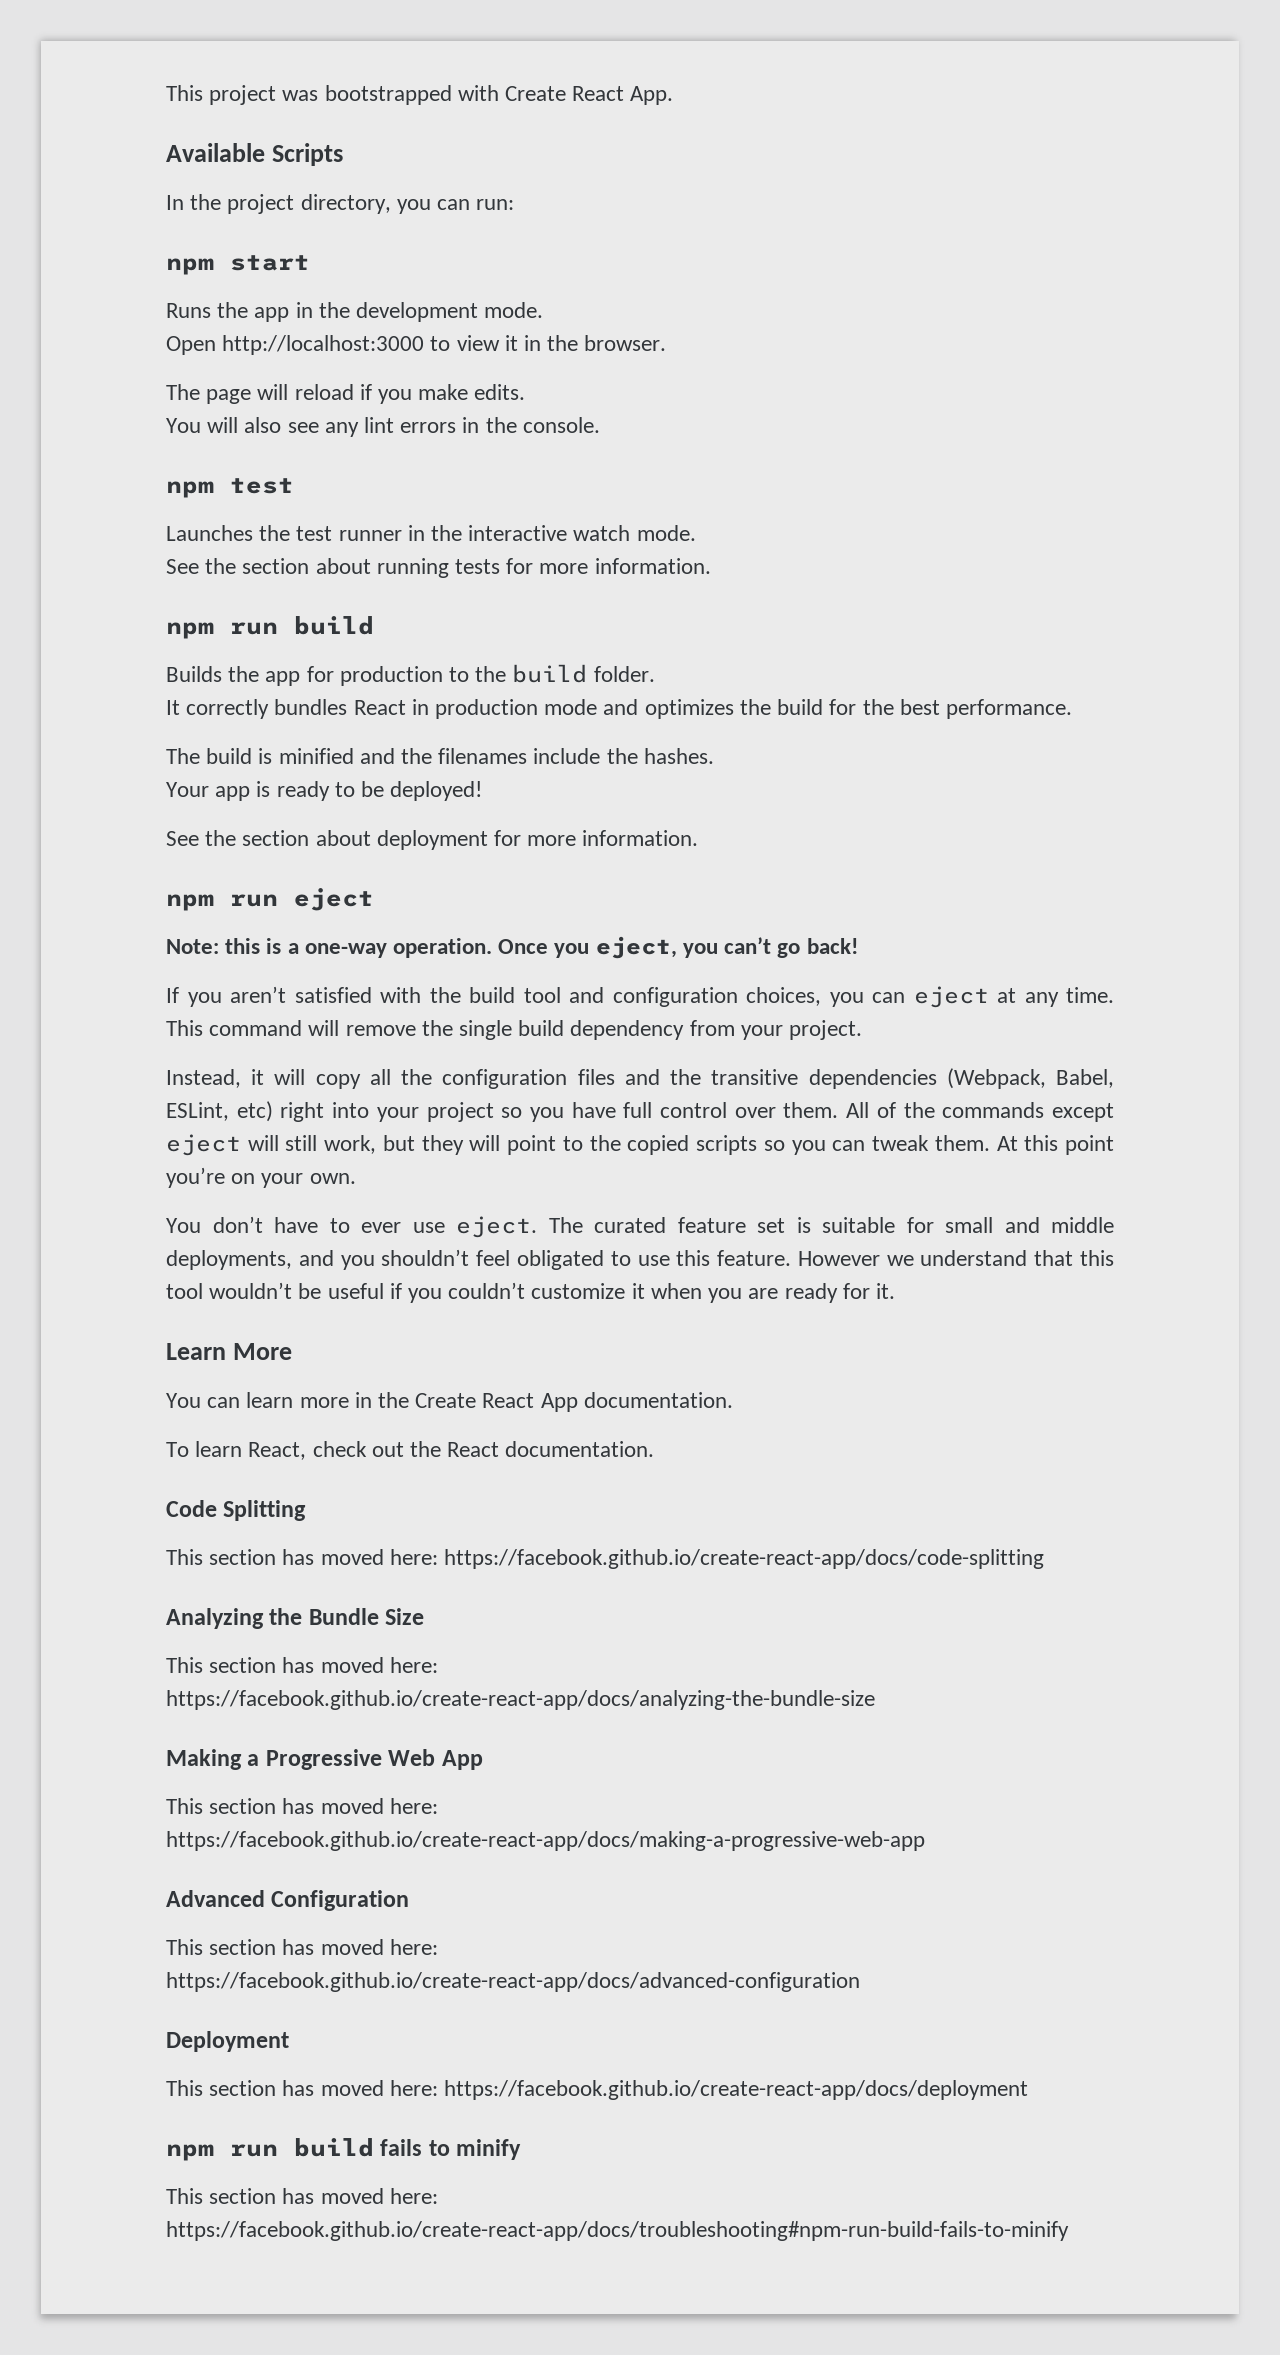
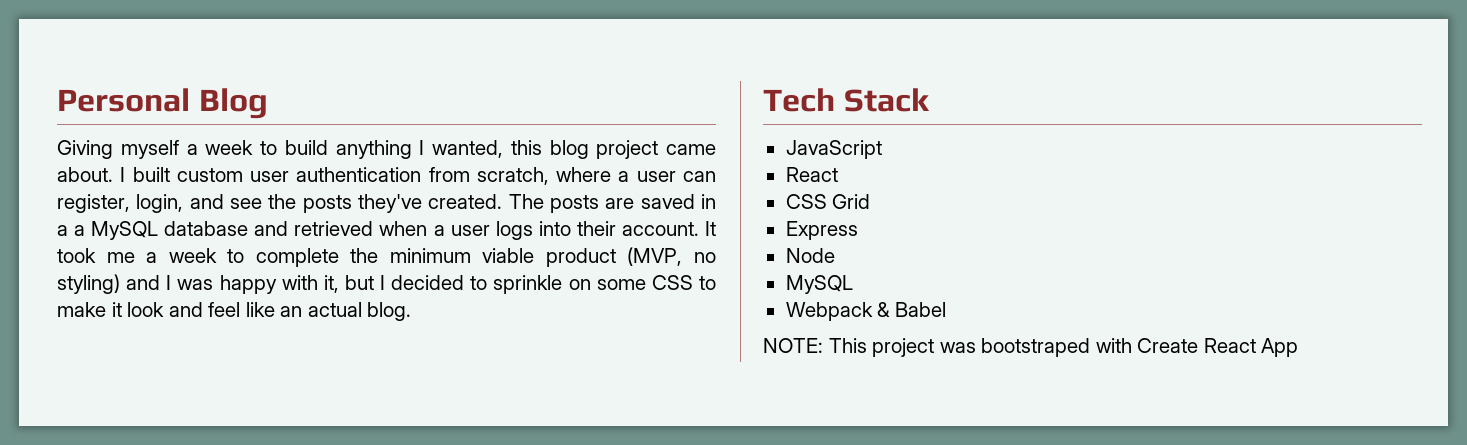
- This project was bootstrapped with Create React App.
- Available Scripts
- In the project directory, you can run:
- npm start
- Runs the app in the development mode.
- Open http://localhost:3000 to view it in the browser.
- The page will reload if you make edits.
- You will also see any lint errors in the console.
- npm test
- Launches the test runner in the interactive watch mode.
- See the section about running tests for more information.
- npm run build
- Builds the app for production to the build folder.
- It correctly bundles React in production mode and optimizes the build for the best performance.
- The build is minified and the filenames include the hashes.
- Your app is ready to be deployed!
- See the section about deployment for more information.
- npm run eject
- Note: this is a one-way operation. Once you eject, you can’t go back!
- If you aren’t satisfied with the build tool and configuration choices, you can eject at any time. This command will remove the single build dependency from your project.
- Instead, it will copy all the configuration files and the transitive dependencies (Webpack, Babel, ESLint, etc) right into your project so you have full control over them. All of the commands except eject will still work, but they will point to the copied scripts so you can tweak them. At this point you’re on your own.
- You don’t have to ever use eject. The curated feature set is suitable for small and middle deployments, and you shouldn’t feel obligated to use this feature. However we understand that this tool wouldn’t be useful if you couldn’t customize it when you are ready for it.
- Learn More
- You can learn more in the Create React App documentation.
- To learn React, check out the React documentation.
- Code Splitting
- This section has moved here: https://facebook.github.io/create-react-app/docs/code-splitting
- Analyzing the Bundle Size
- This section has moved here: https://facebook.github.io/create-react-app/docs/analyzing-the-bundle-size
- Making a Progressive Web App
- This section has moved here: https://facebook.github.io/create-react-app/docs/making-a-progressive-web-app
- Advanced Configuration
- This section has moved here: https://facebook.github.io/create-react-app/docs/advanced-configuration
- Deployment
- This section has moved here: https://facebook.github.io/create-react-app/docs/deployment
- npm run build fails to minify
- This section has moved here: https://facebook.github.io/create-react-app/docs/troubleshooting#npm-run-build-fails-to-minify
+ Personal Blog
+ Giving myself a week to build anything I wanted, this blog project came about. I built custom user authentication from scratch, where a user can register, login, and see the posts they've created. The posts are saved in a a MySQL database and retrieved when a user logs into their account. It took me a week to complete the minimum viable product (MVP, no styling) and I was happy with it, but I decided to sprinkle on some CSS to make it look and feel like an actual blog.
+ Tech Stack
+ JavaScript
+ React
+ CSS Grid
+ Express
+ Node
+ MySQL
+ Webpack & Babel
+ NOTE: This project was bootstraped with Create React App

